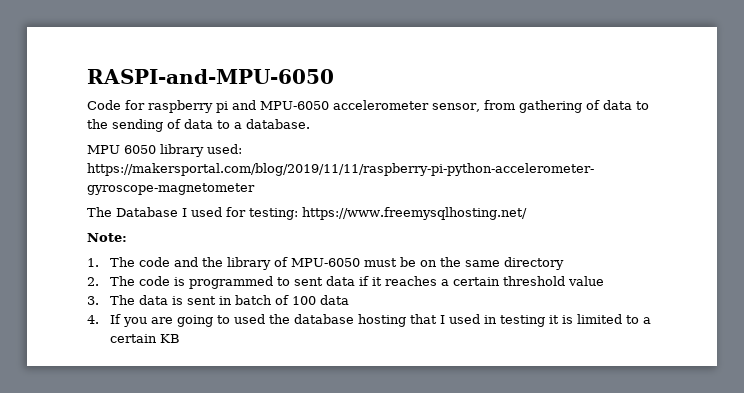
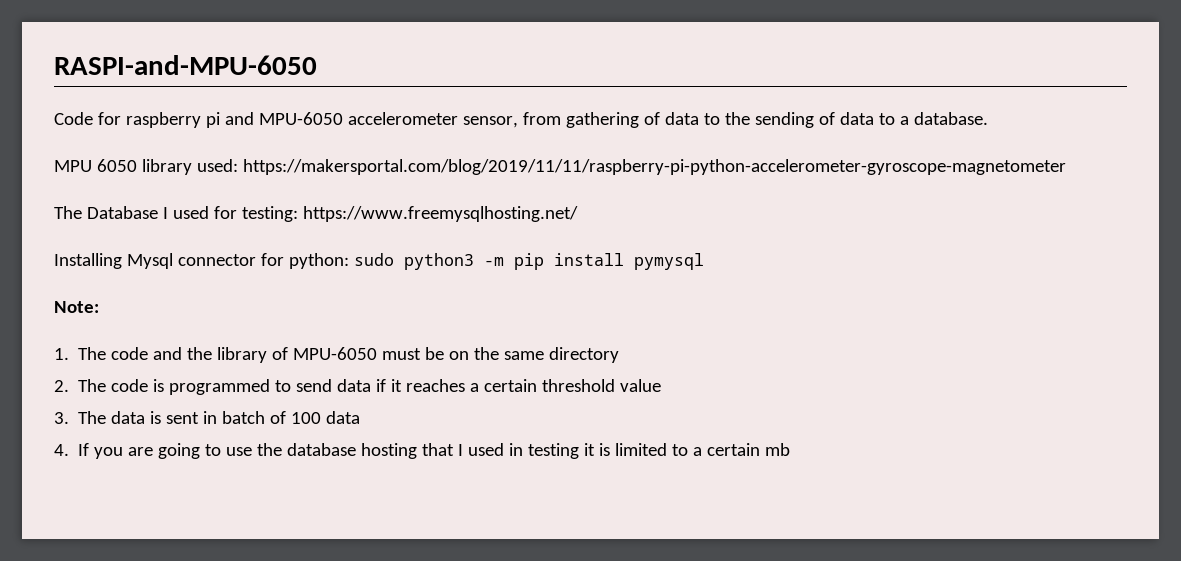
+ Installing Mysql connector for python: sudo python3 -m pip install pymysql
- 2. The code is programmed to sent data if it reaches a certain threshold value
+ 2. The code is programmed to send data if it reaches a certain threshold value
- 4. If you are going to used the database hosting that I used in testing it is limited to a certain KB
+ 4. If you are going to use the database hosting that I used in testing it is limited to a certain mb

